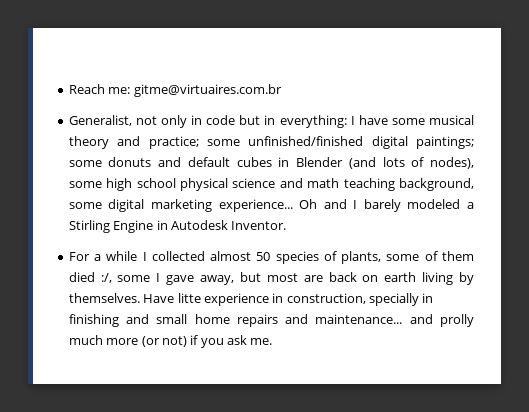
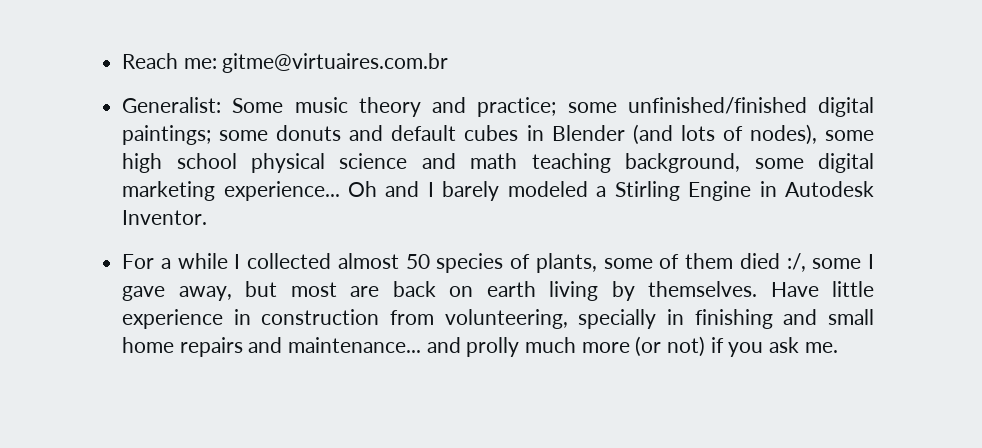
- Generalist, not only in code but in everything: I have some musical theory and practice; some unfinished/finished digital paintings; some donuts and default cubes in Blender (and lots of nodes), some high school physical science and math teaching background, some digital marketing experience...
+ Generalist: Some music theory and practice; some unfinished/finished digital paintings; some donuts and default cubes in Blender (and lots of nodes), some high school physical science and math teaching background, some digital marketing experience...
- Have litte experience in construction, specially in finishing and small home repairs and maintenance... and prolly much more (or not) if you ask me.
+ Have little experience in construction from volunteering, specially in finishing and small home repairs and maintenance... and prolly much more (or not) if you ask me.

